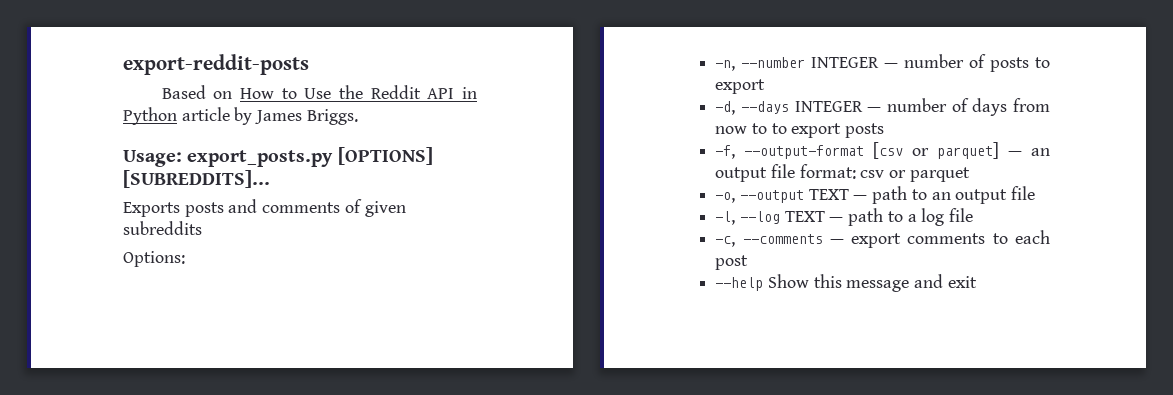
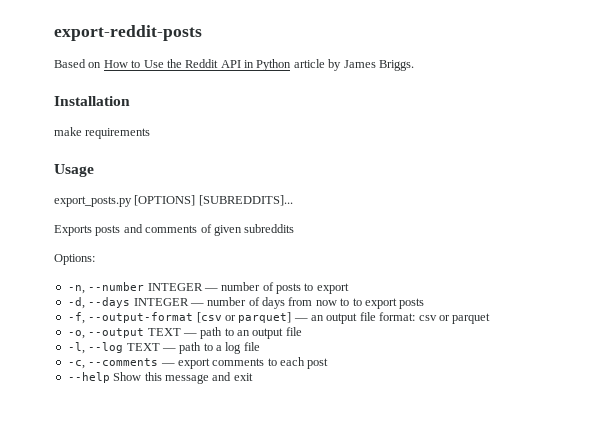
- Usage: export_posts.py [OPTIONS] [SUBREDDITS]...
+ Installation
+ make requirements
+ Usage
+ export_posts.py [OPTIONS] [SUBREDDITS]...

